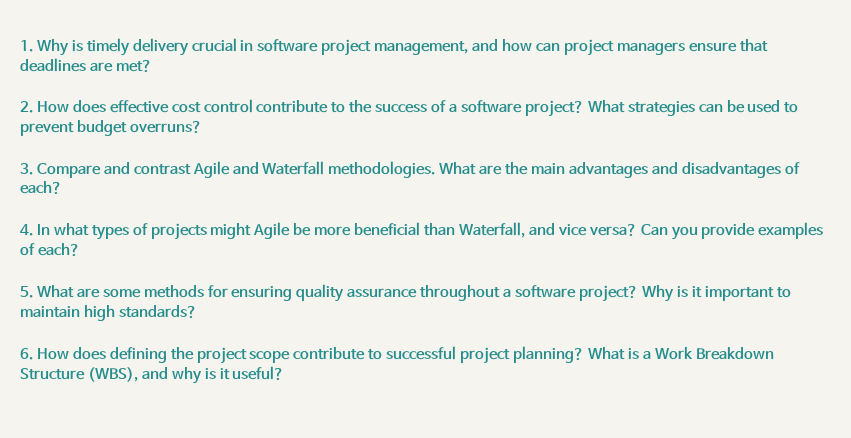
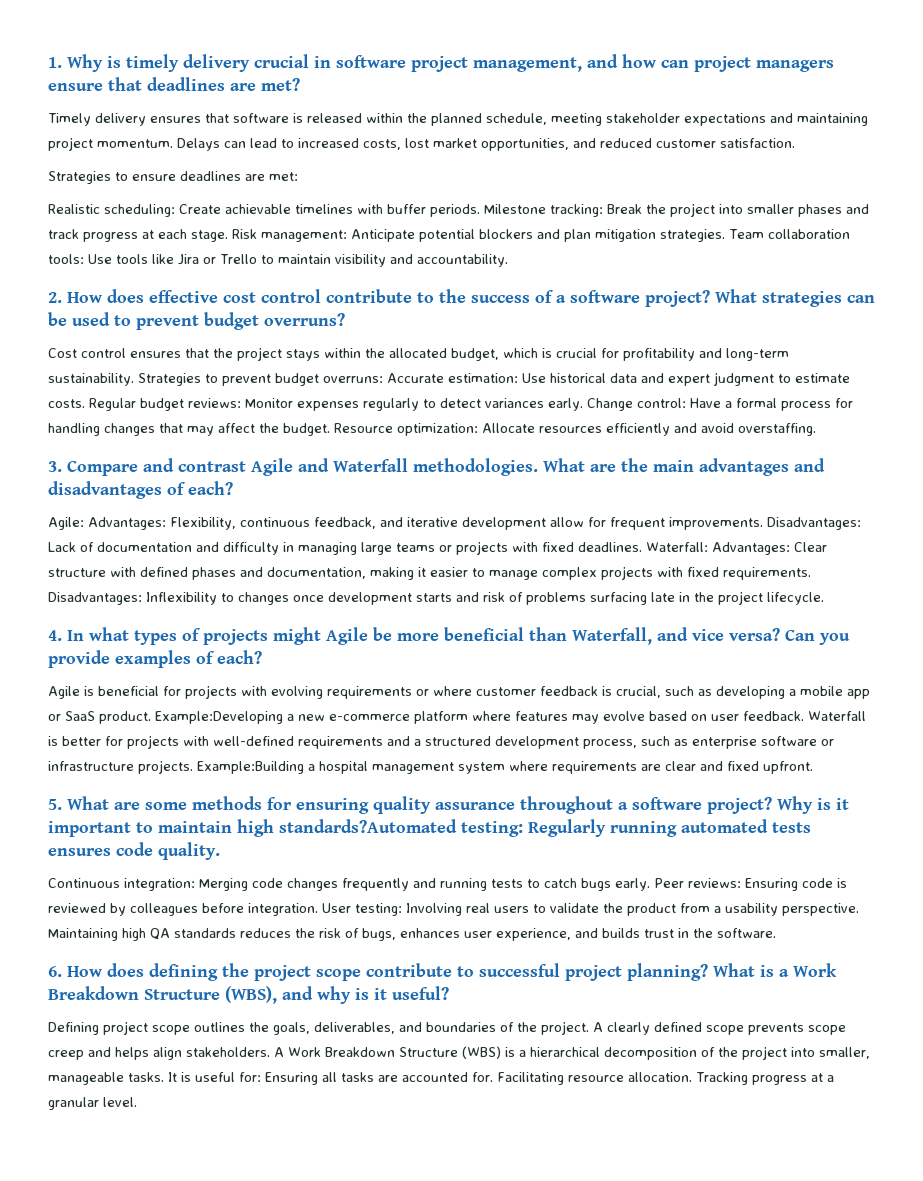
+ Timely delivery ensures that software is released within the planned schedule, meeting stakeholder expectations and maintaining project momentum. Delays can lead to increased costs, lost market opportunities, and reduced customer satisfaction.
+ Strategies to ensure deadlines are met:
+ Realistic scheduling: Create achievable timelines with buffer periods. Milestone tracking: Break the project into smaller phases and track progress at each stage. Risk management: Anticipate potential blockers and plan mitigation strategies. Team collaboration tools: Use tools like Jira or Trello to maintain visibility and accountability.
+ Cost control ensures that the project stays within the allocated budget, which is crucial for profitability and long-term sustainability. Strategies to prevent budget overruns: Accurate estimation: Use historical data and expert judgment to estimate costs. Regular budget reviews: Monitor expenses regularly to detect variances early. Change control: Have a formal process for handling changes that may affect the budget. Resource optimization: Allocate resources efficiently and avoid overstaffing.
+ Agile: Advantages: Flexibility, continuous feedback, and iterative development allow for frequent improvements. Disadvantages: Lack of documentation and difficulty in managing large teams or projects with fixed deadlines. Waterfall: Advantages: Clear structure with defined phases and documentation, making it easier to manage complex projects with fixed requirements. Disadvantages: Inflexibility to changes once development starts and risk of problems surfacing late in the project lifecycle.
+ Agile is beneficial for projects with evolving requirements or where customer feedback is crucial, such as developing a mobile app or SaaS product. Example:Developing a new e-commerce platform where features may evolve based on user feedback. Waterfall is better for projects with well-defined requirements and a structured development process, such as enterprise software or infrastructure projects. Example:Building a hospital management system where requirements are clear and fixed upfront.
- Why is it important to maintain high standards?
+ Why is it important to maintain high standards?Automated testing: Regularly running automated tests ensures code quality.
+ Continuous integration: Merging code changes frequently and running tests to catch bugs early. Peer reviews: Ensuring code is reviewed by colleagues before integration. User testing: Involving real users to validate the product from a usability perspective. Maintaining high QA standards reduces the risk of bugs, enhances user experience, and builds trust in the software.
+ Defining project scope outlines the goals, deliverables, and boundaries of the project. A clearly defined scope prevents scope creep and helps align stakeholders. A Work Breakdown Structure (WBS) is a hierarchical decomposition of the project into smaller, manageable tasks. It is useful for: Ensuring all tasks are accounted for. Facilitating resource allocation. Tracking progress at a granular level.

